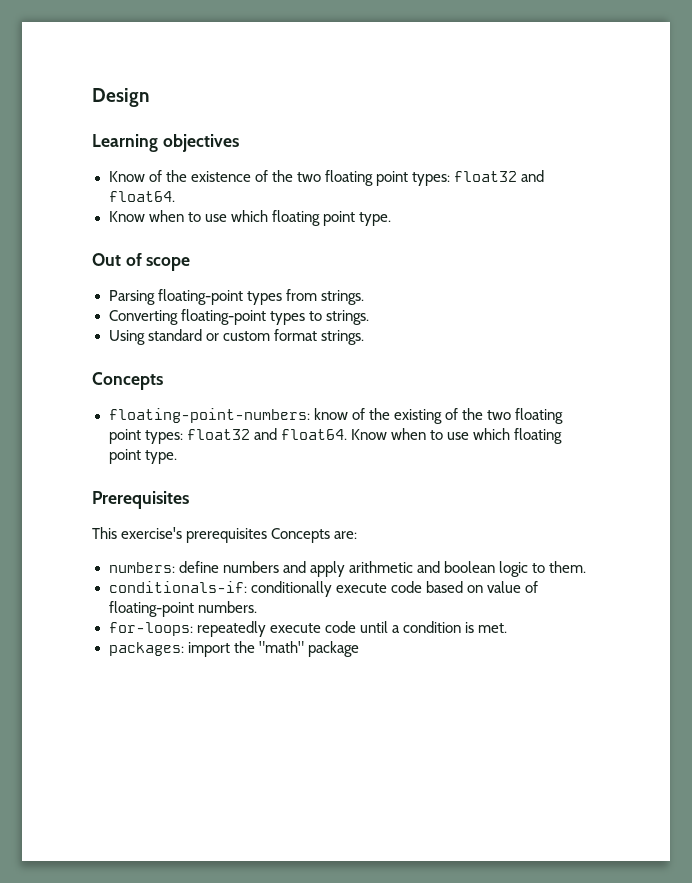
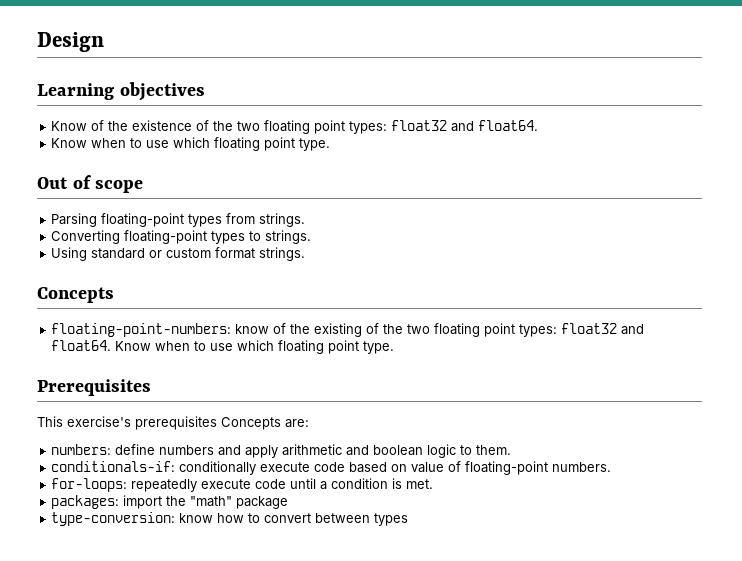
+ type-conversion: know how to convert between types

